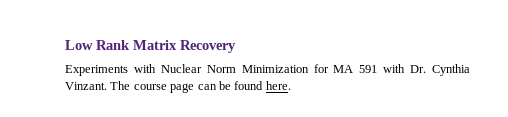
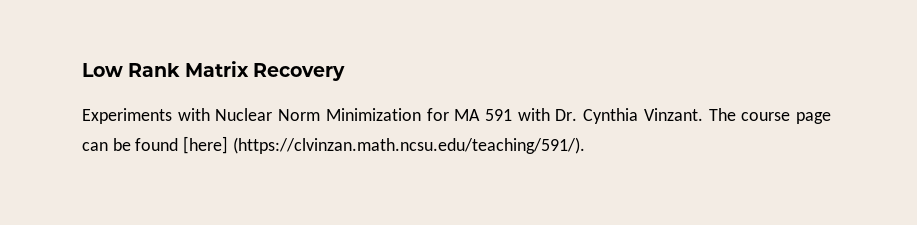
- The course page can be found here.
+ The course page can be found [here] (https://clvinzan.math.ncsu.edu/teaching/591/).

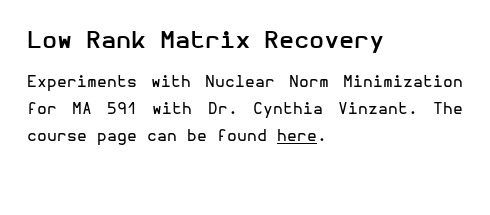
- The course page can be found [here] (https://clvinzan.math.ncsu.edu/teaching/591/).
+ The course page can be found here.

